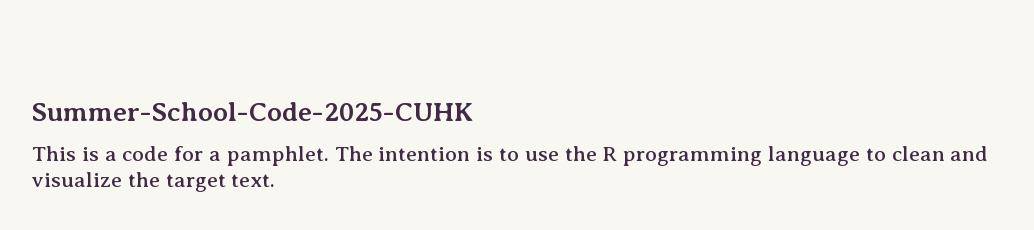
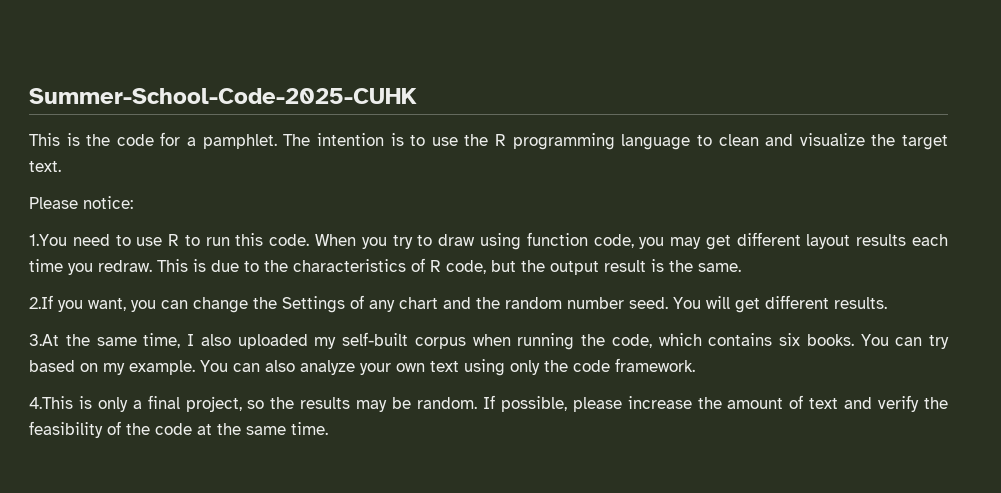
- This is a code for a pamphlet.
+ This is the code for a pamphlet.
+ Please notice:
+ 1.You need to use R to run this code. When you try to draw using function code, you may get different layout results each time you redraw. This is due to the characteristics of R code, but the output result is the same.
+ 2.If you want, you can change the Settings of any chart and the random number seed. You will get different results.
+ 3.At the same time, I also uploaded my self-built corpus when running the code, which contains six books. You can try based on my example. You can also analyze your own text using only the code framework.
+ 4.This is only a final project, so the results may be random. If possible, please increase the amount of text and verify the feasibility of the code at the same time.

